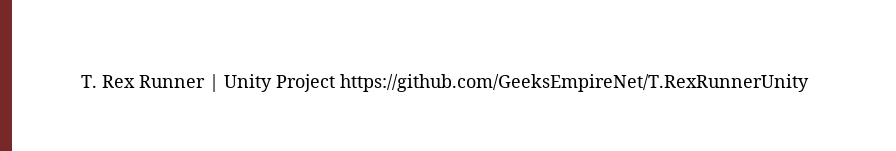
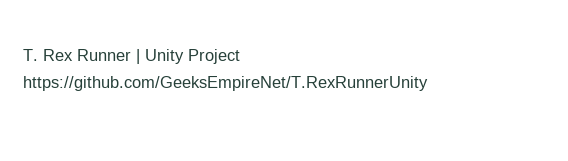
- T. Rex Runner | Unity Project https://github.com/GeeksEmpireNet/T.RexRunnerUnity
+ T. Rex Runner | Unity Project
+ https://github.com/GeeksEmpireNet/T.RexRunnerUnity

